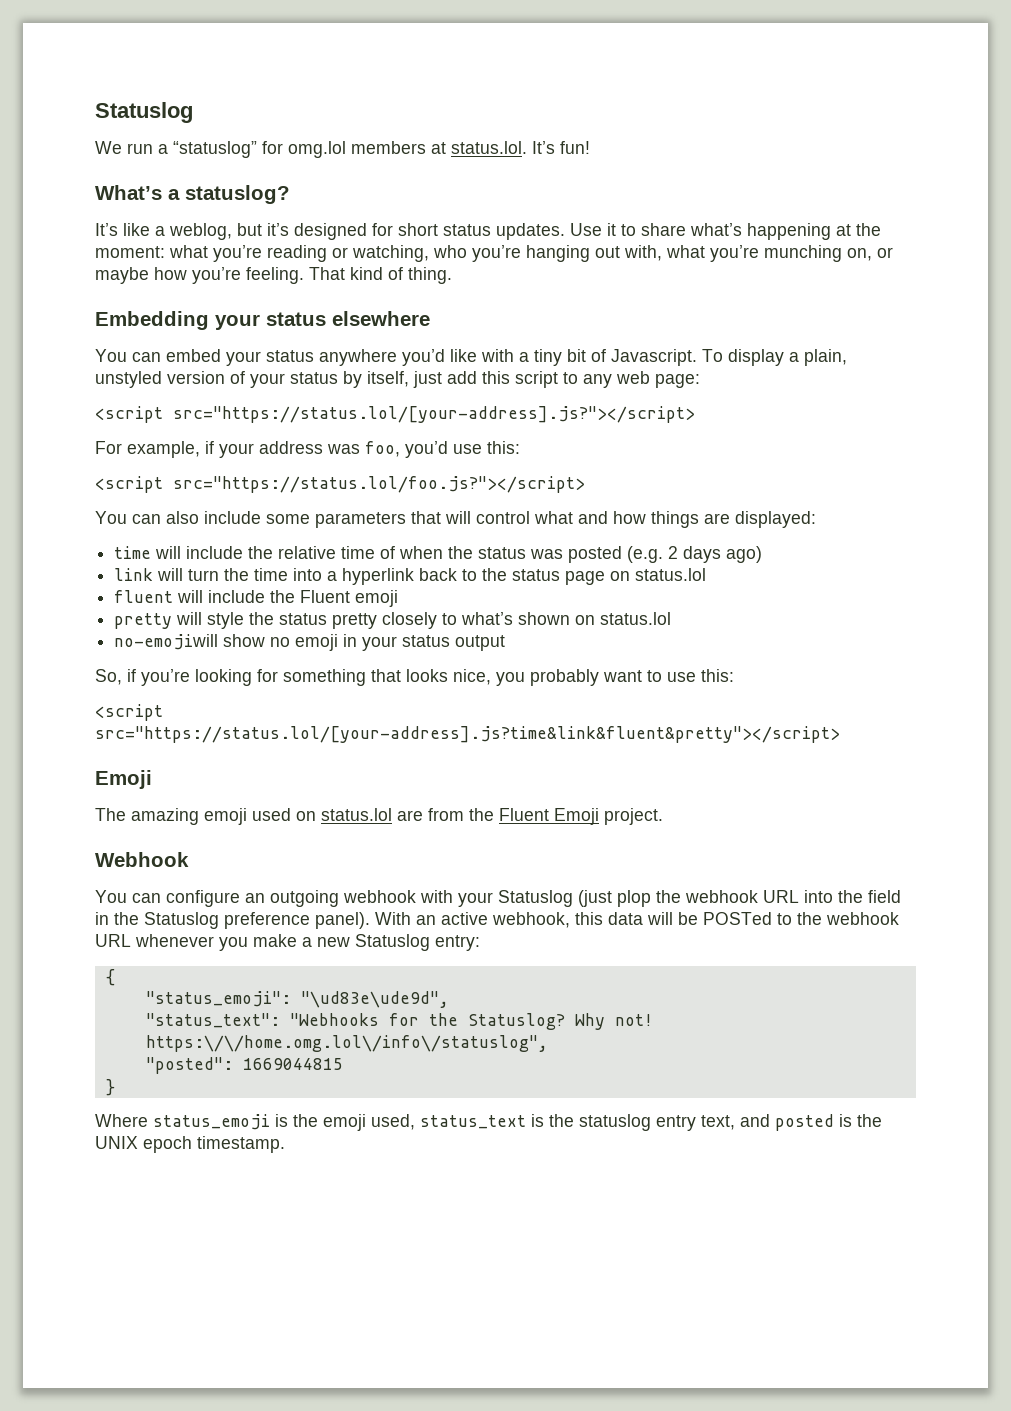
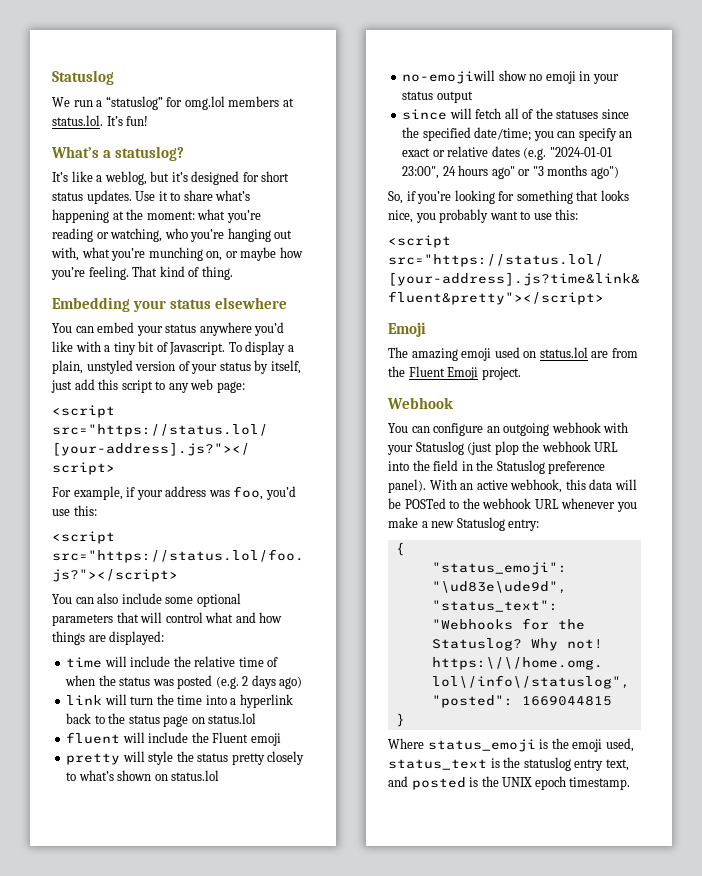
- You can also include some parameters that will control what and how things are displayed:
+ You can also include some optional parameters that will control what and how things are displayed:
+ since will fetch all of the statuses since the specified date/time; you can specify an exact or relative dates (e.g. "2024-01-01 23:00", 24 hours ago" or "3 months ago")

